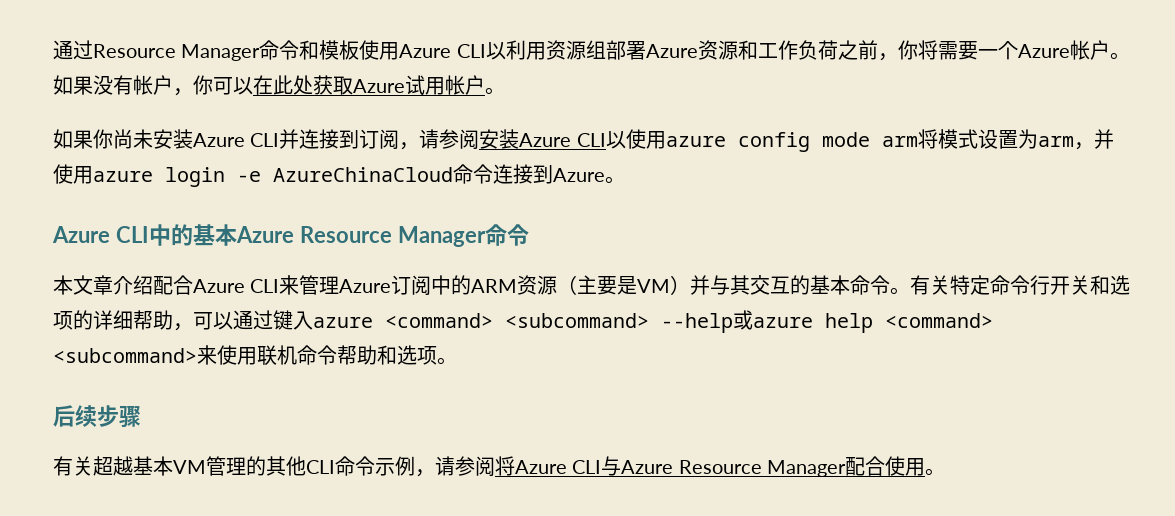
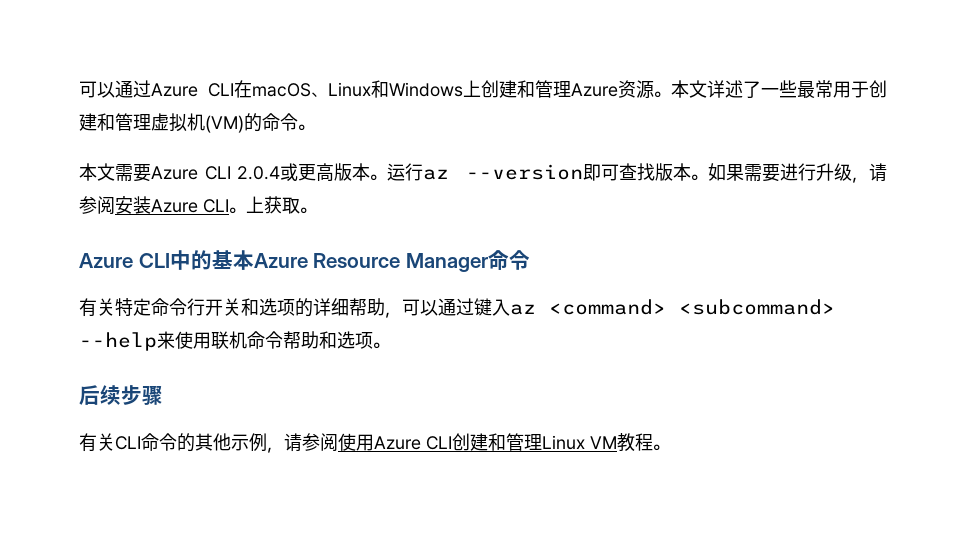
- 通过Resource Manager命令和模板使用Azure CLI以利用资源组部署Azure资源和工作负荷之前，你将需要一个Azure帐户。如果没有帐户，你可以在此处获取Azure试用帐户。
- 如果你尚未安装Azure CLI并连接到订阅，请参阅安装Azure CLI以使用azure config mode arm将模式设置为arm，并使用azure login -e AzureChinaCloud命令连接到Azure。
+ 可以通过Azure CLI在macOS、Linux和Windows上创建和管理Azure资源。本文详述了一些最常用于创建和管理虚拟机(VM)的命令。
+ 本文需要Azure CLI 2.0.4或更高版本。运行az --version即可查找版本。如果需要进行升级，请参阅安装Azure CLI。上获取。
- 本文章介绍配合Azure CLI来管理Azure订阅中的ARM资源（主要是VM）并与其交互的基本命令。有关特定命令行开关和选项的详细帮助，可以通过键入azure <command> <subcommand> --help或azure help <command> <subcommand>来使用联机命令帮助和选项。
+ 有关特定命令行开关和选项的详细帮助，可以通过键入az <command> <subcommand> --help来使用联机命令帮助和选项。
- 有关超越基本VM管理的其他CLI命令示例，请参阅将Azure CLI与Azure Resource Manager配合使用。
+ 有关CLI命令的其他示例，请参阅使用Azure CLI创建和管理Linux VM教程。

